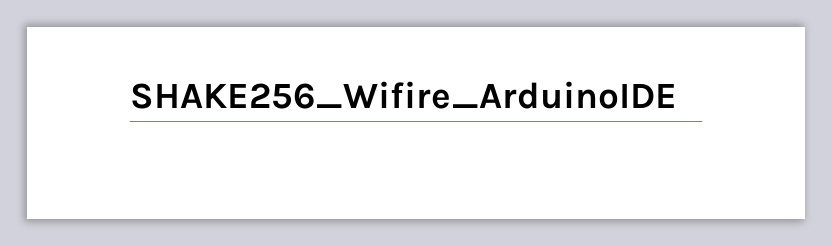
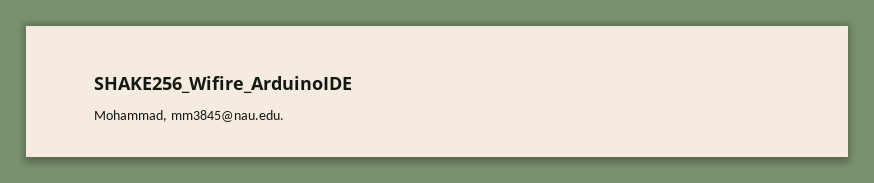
+ Mohammad, mm3845@nau.edu.

